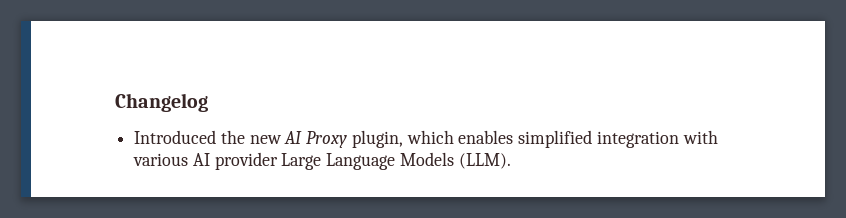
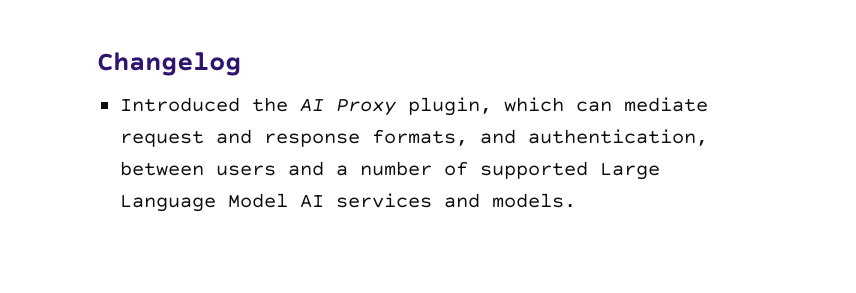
- Introduced the new AI Proxy plugin, which enables simplified integration with various AI provider Large Language Models (LLM).
+ Introduced the AI Proxy plugin, which can mediate request and response formats, and authentication, between users and a number of supported Large Language Model AI services and models.

